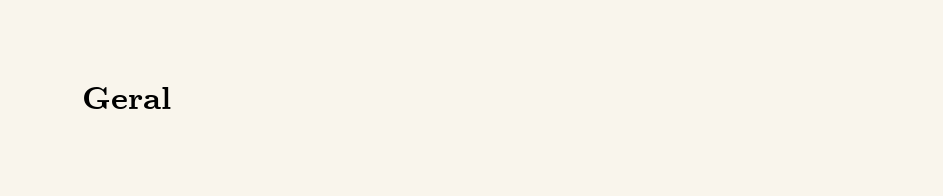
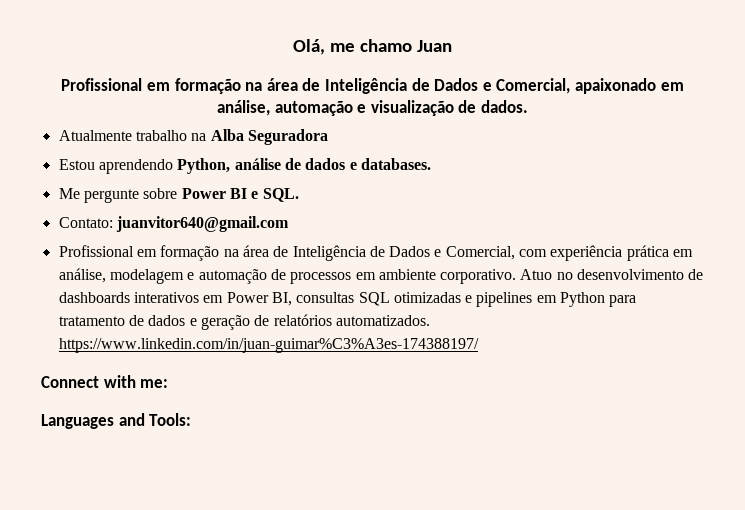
- Geral
+ Olá, me chamo Juan
+ Profissional em formação na área de Inteligência de Dados e Comercial, apaixonado em análise, automação e visualização de dados.
+ Atualmente trabalho na Alba Seguradora
+ Estou aprendendo Python, análise de dados e databases.
+ Me pergunte sobre Power BI e SQL.
+ Contato: juanvitor640@gmail.com
+ Profissional em formação na área de Inteligência de Dados e Comercial, com experiência prática em análise, modelagem e automação de processos em ambiente corporativo. Atuo no desenvolvimento de dashboards interativos em Power BI, consultas SQL otimizadas e pipelines em Python para tratamento de dados e geração de relatórios automatizados. https://www.linkedin.com/in/juan-guimar%C3%A3es-174388197/
+ Connect with me:
+ Languages and Tools:

